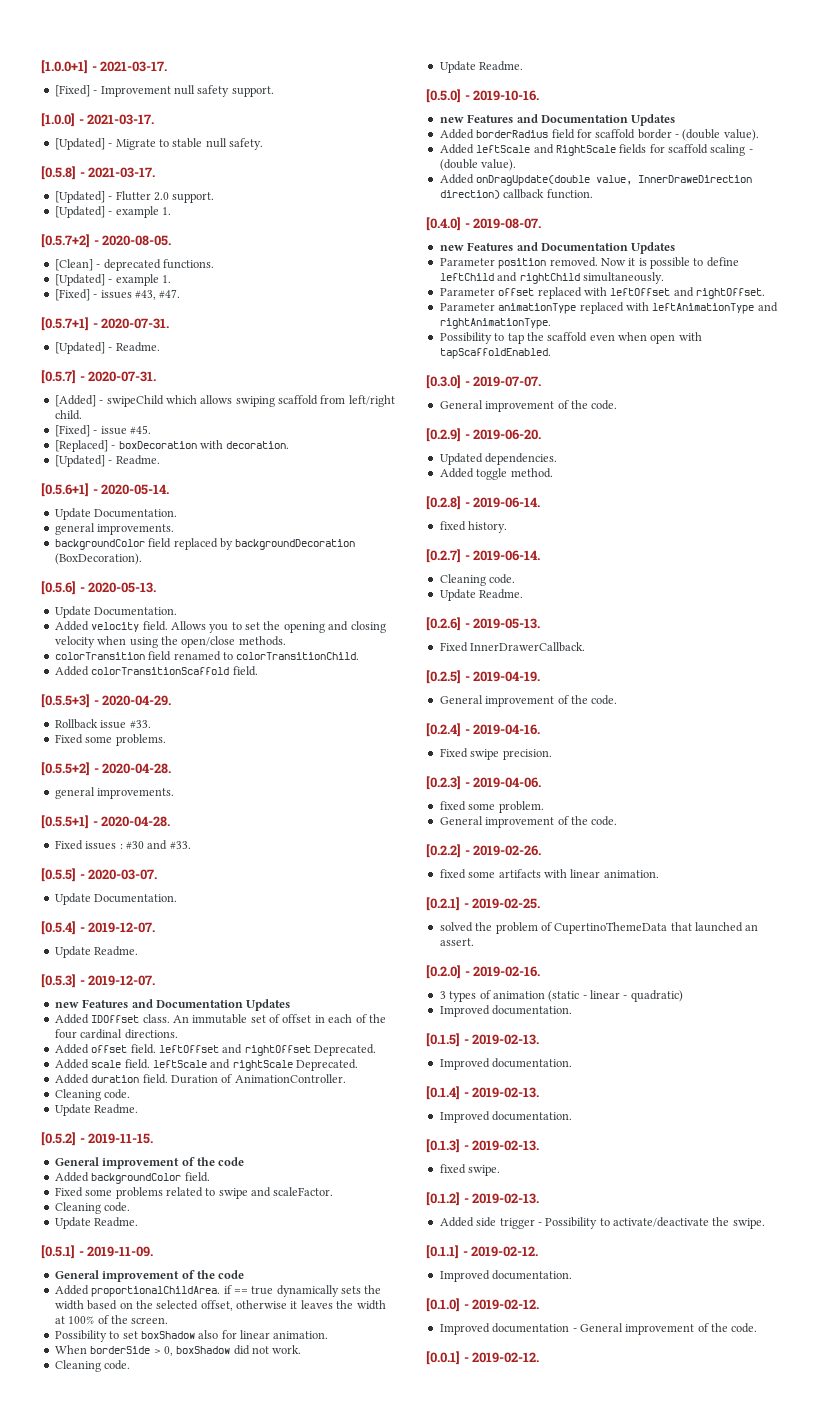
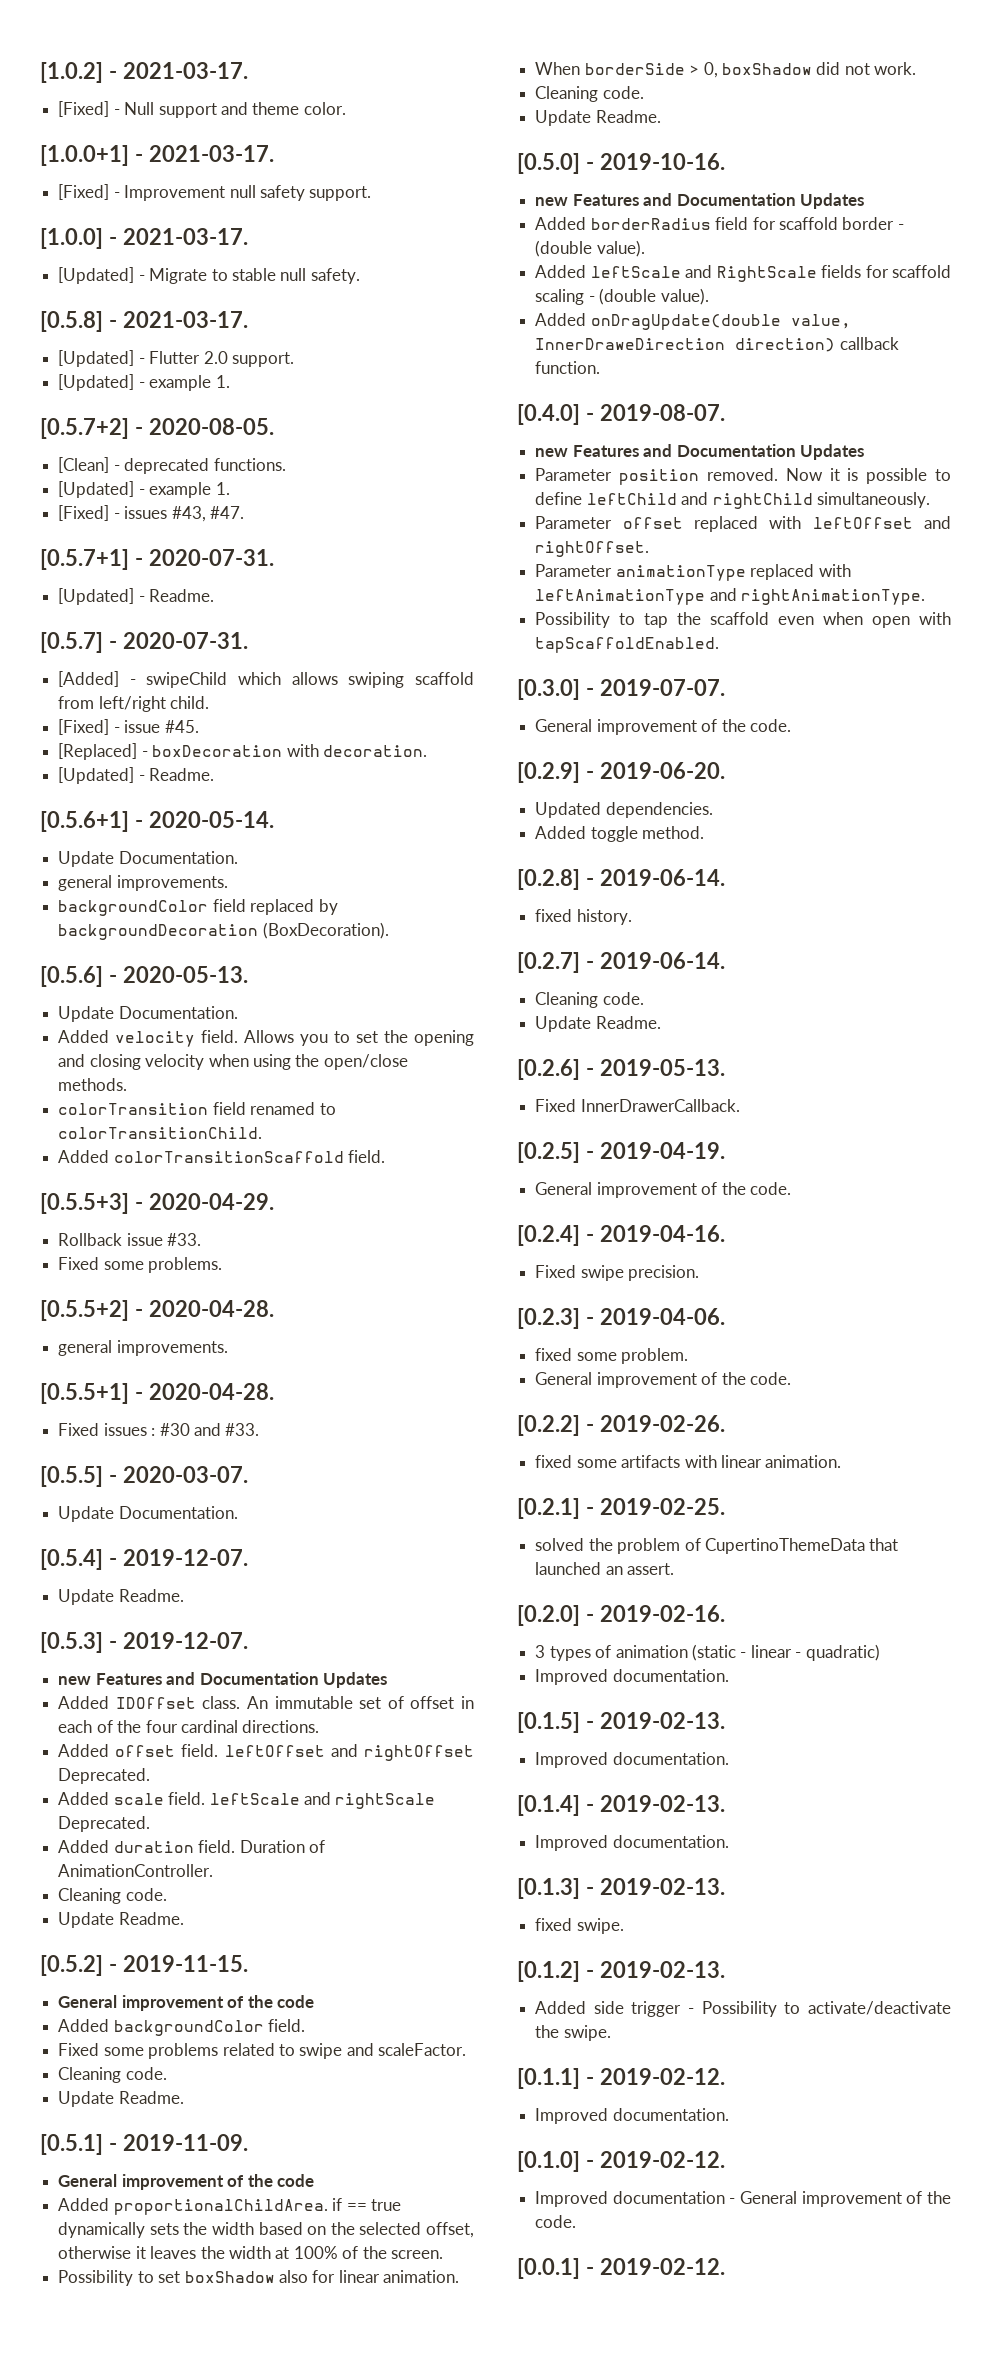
+ [1.0.2] - 2021-03-17.
+ [Fixed] - Null support and theme color.

